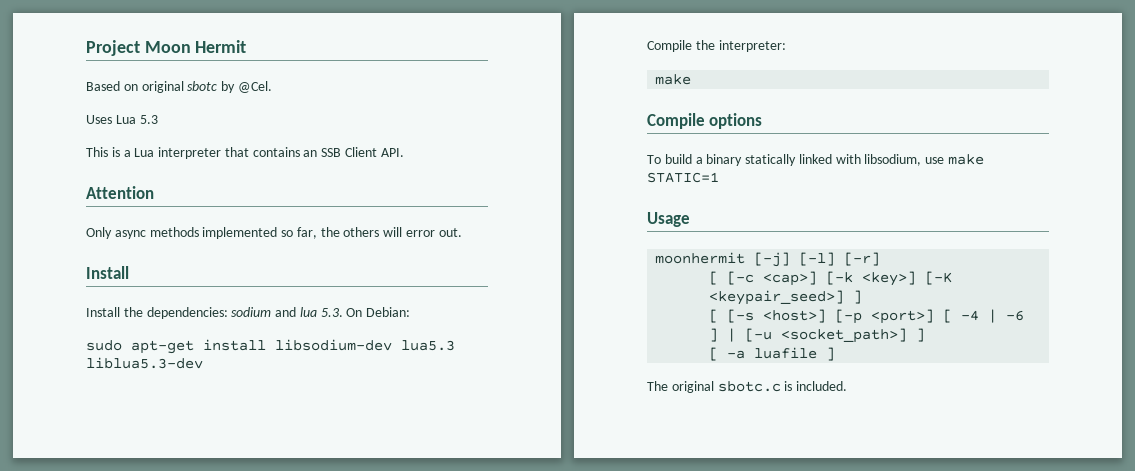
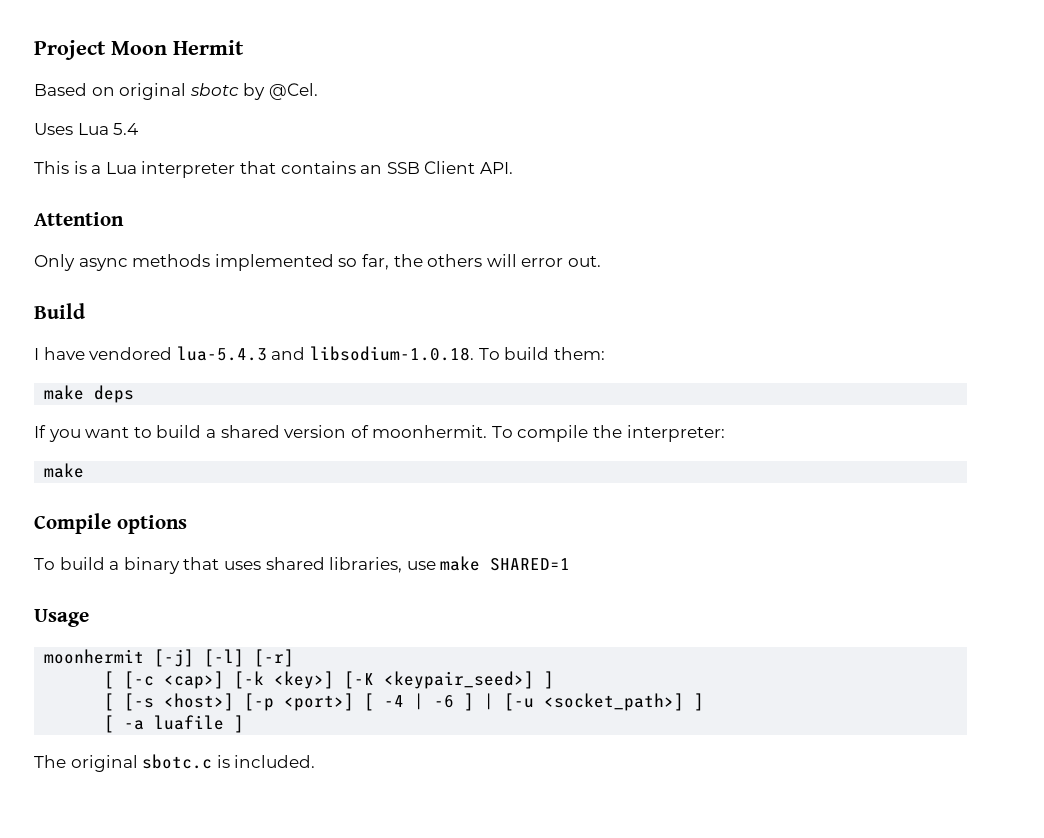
- Uses Lua 5.3
+ Uses Lua 5.4
  Only async methods implemented so far, the others will error out.
- Install
- Install the dependencies: sodium and lua 5.3. On Debian:
- sudo apt-get install libsodium-dev lua5.3 liblua5.3-dev
- Compile the interpreter:
+ Build
+ I have vendored lua-5.4.3 and libsodium-1.0.18. To build them:
+ make deps
+ If you want to build a shared version of moonhermit. To compile the interpreter:
- To build a binary statically linked with libsodium, use make STATIC=1
+ To build a binary that uses shared libraries, use make SHARED=1

